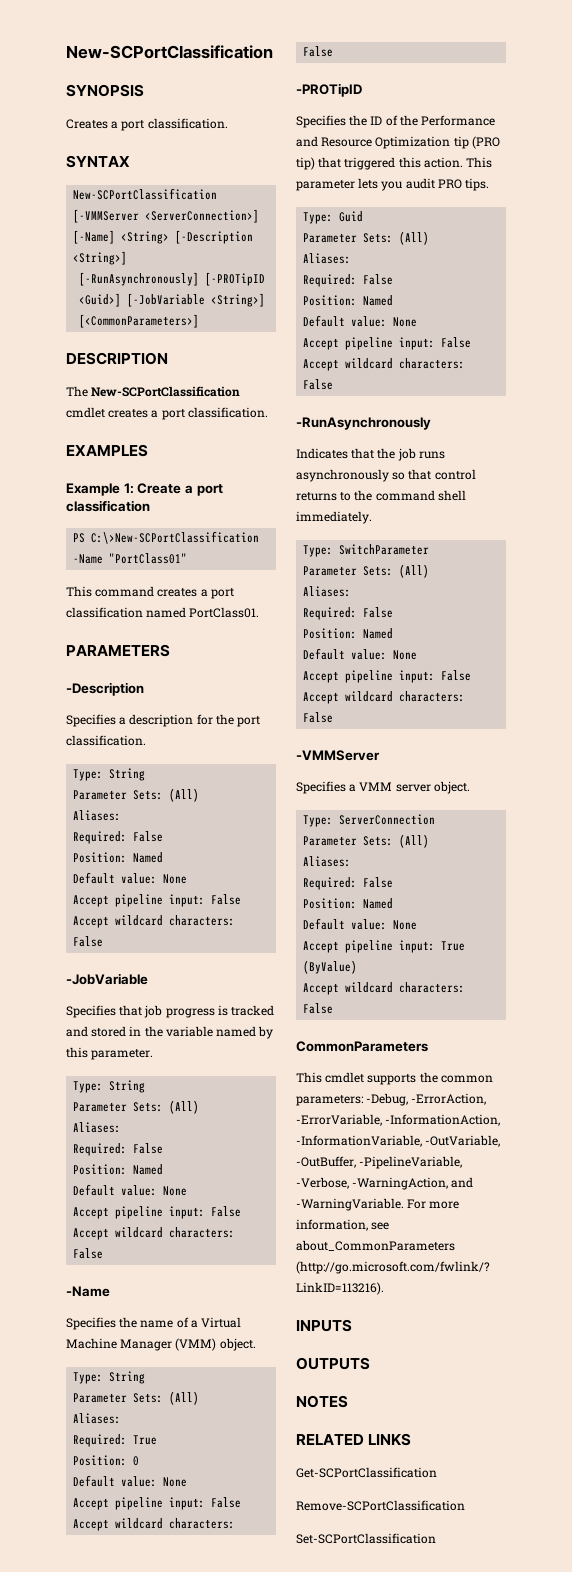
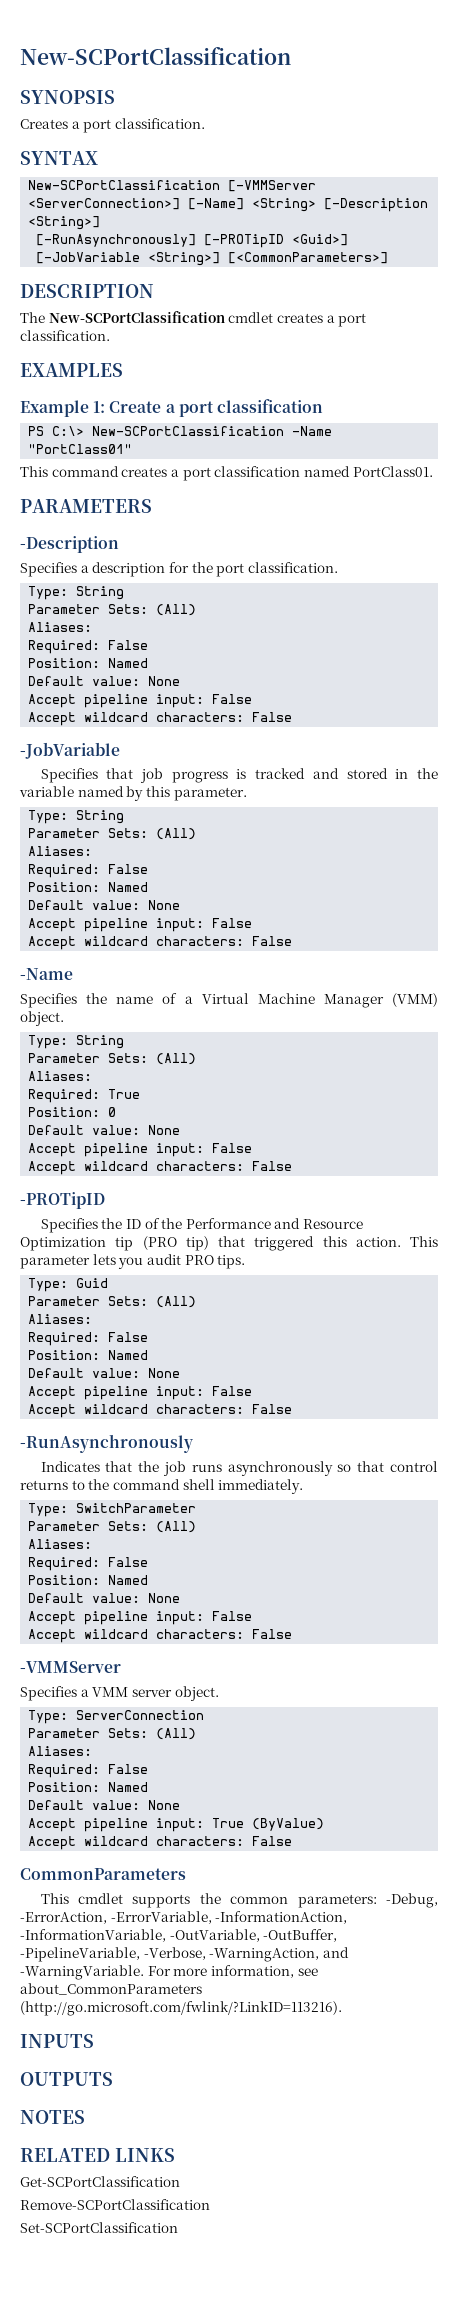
- PS C:\>New-SCPortClassification -Name "PortClass01"
+ PS C:\> New-SCPortClassification -Name "PortClass01"

